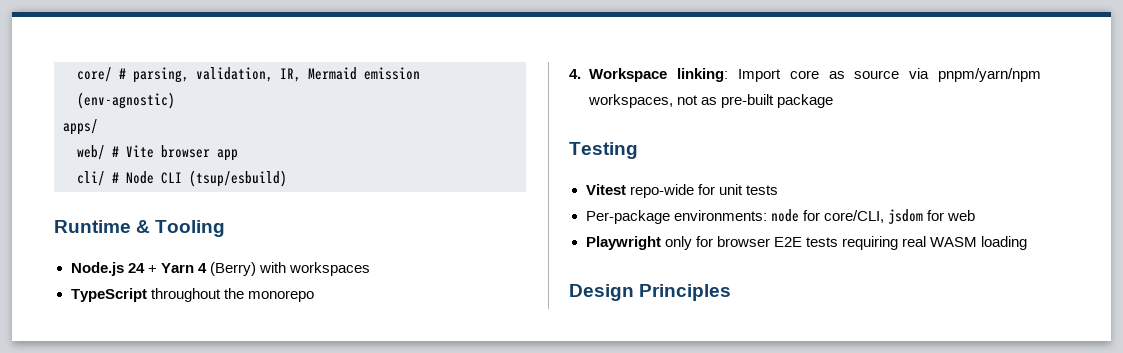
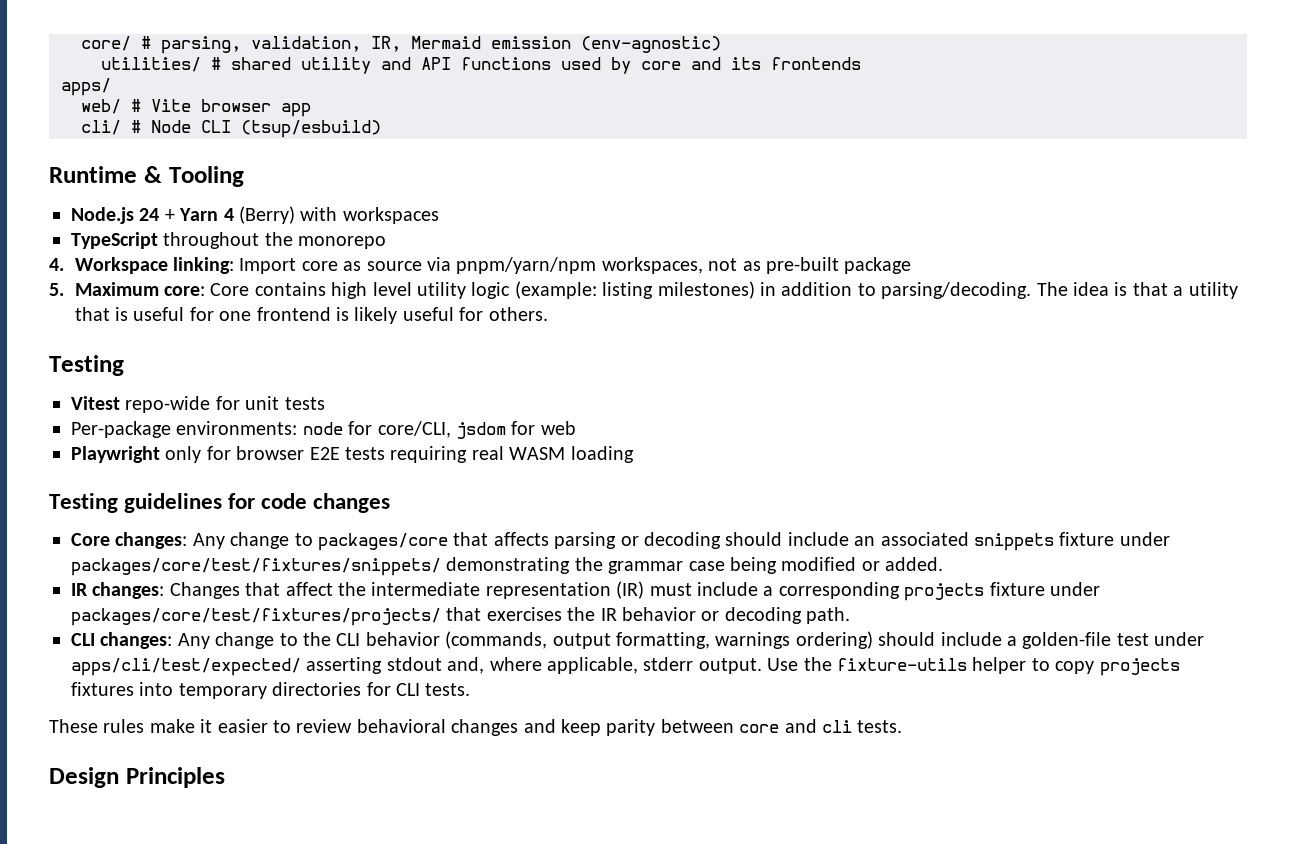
+ utilities/ # shared utility and API functions used by core and its frontends
+ 5. Maximum core: Core contains high level utility logic (example: listing milestones) in addition to parsing/decoding. The idea is that a utility that is useful for one frontend is likely useful for others.
+ Testing guidelines for code changes
+ Core changes: Any change to packages/core that affects parsing or decoding should include an associated snippets fixture under packages/core/test/fixtures/snippets/ demonstrating the grammar case being modified or added.
+ IR changes: Changes that affect the intermediate representation (IR) must include a corresponding projects fixture under packages/core/test/fixtures/projects/ that exercises the IR behavior or decoding path.
+ CLI changes: Any change to the CLI behavior (commands, output formatting, warnings ordering) should include a golden-file test under apps/cli/test/expected/ asserting stdout and, where applicable, stderr output. Use the fixture-utils helper to copy projects fixtures into temporary directories for CLI tests.
+ These rules make it easier to review behavioral changes and keep parity between core and cli tests.

